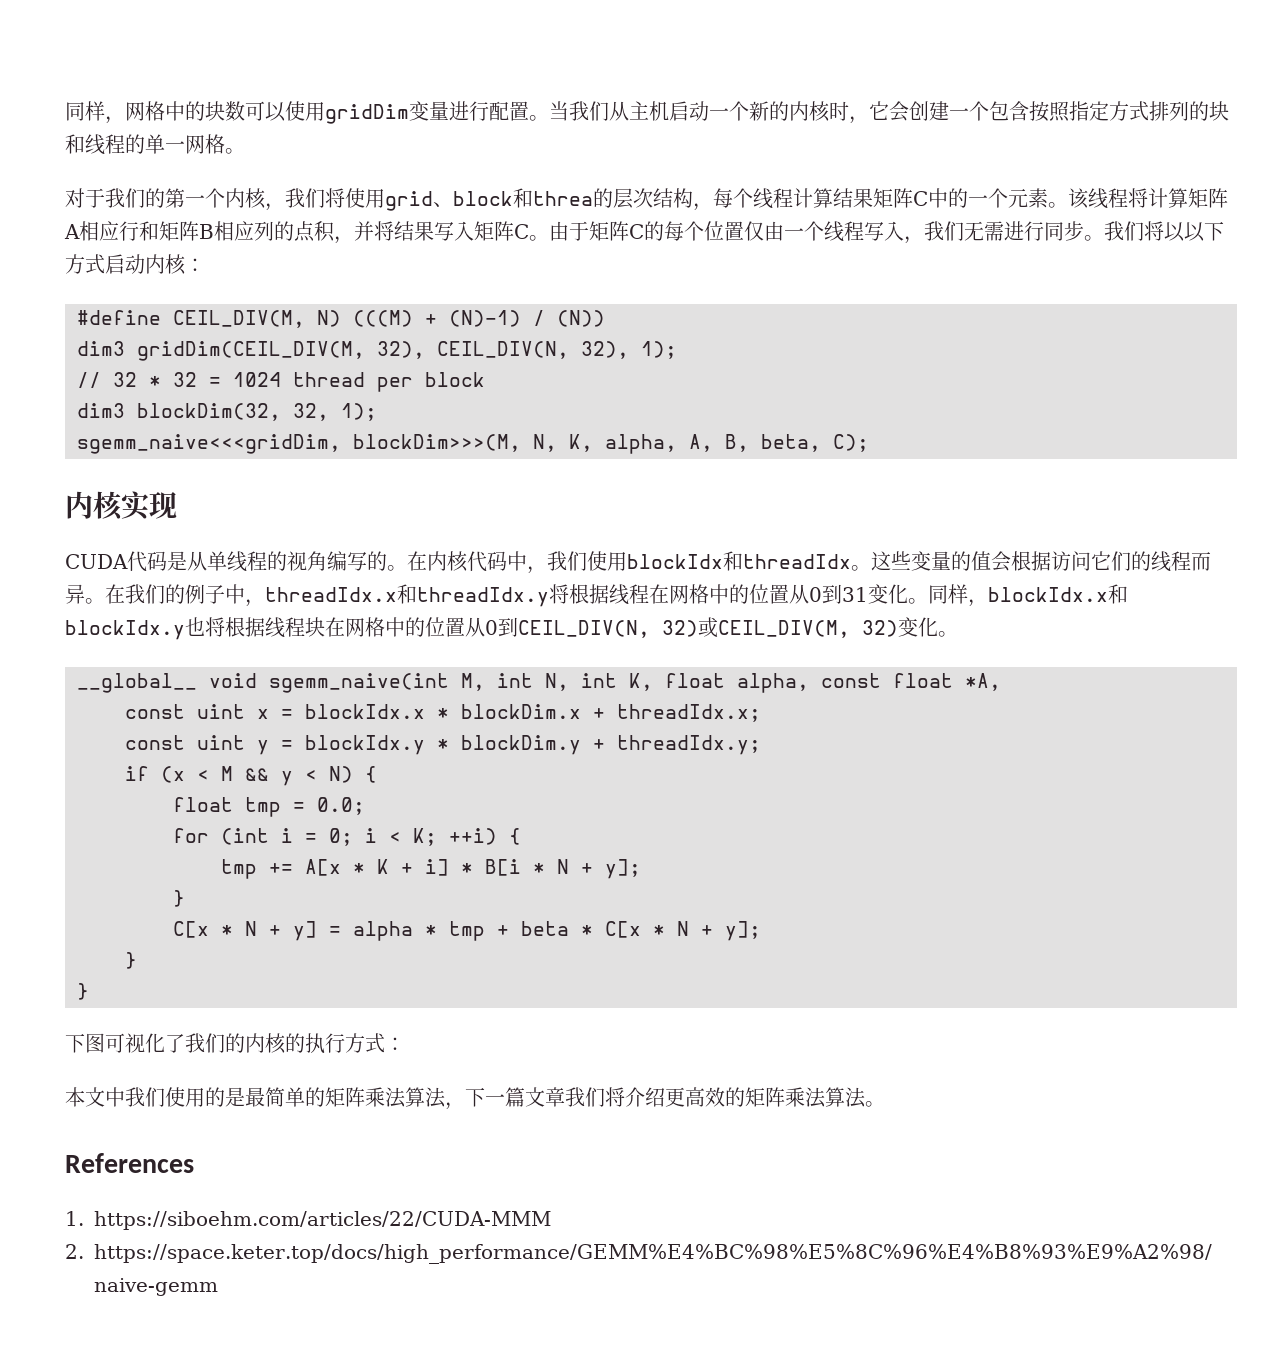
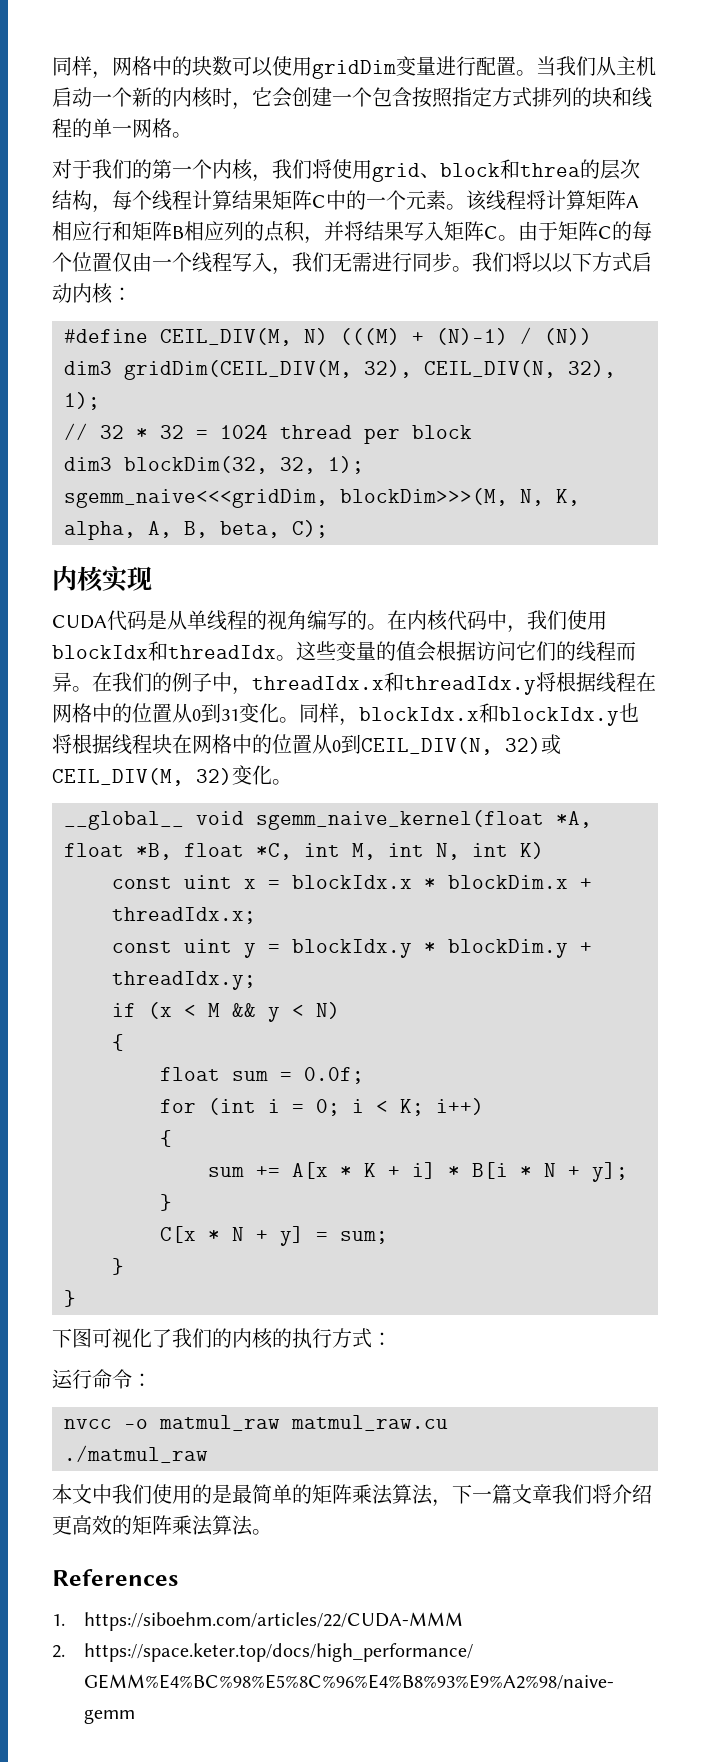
- __global__ void sgemm_naive(int M, int N, int K, float alpha, const float *A,
+ __global__ void sgemm_naive_kernel(float *A, float *B, float *C, int M, int N, int K)
- if (x < M && y < N) {
+ if (x < M && y < N)
+ {
- float tmp = 0.0;
+ float sum = 0.0f;
- for (int i = 0; i < K; ++i) {
- tmp += A[x * K + i] * B[i * N + y];
+ for (int i = 0; i < K; i++)
+ {
+ sum += A[x * K + i] * B[i * N + y];
- C[x * N + y] = alpha * tmp + beta * C[x * N + y];
+ C[x * N + y] = sum;
+ 运行命令：
+ nvcc -o matmul_raw matmul_raw.cu
+ ./matmul_raw

